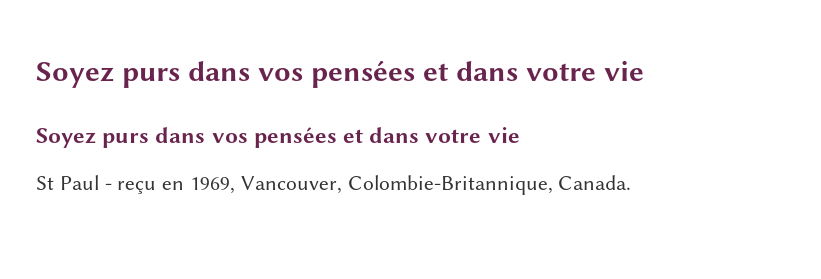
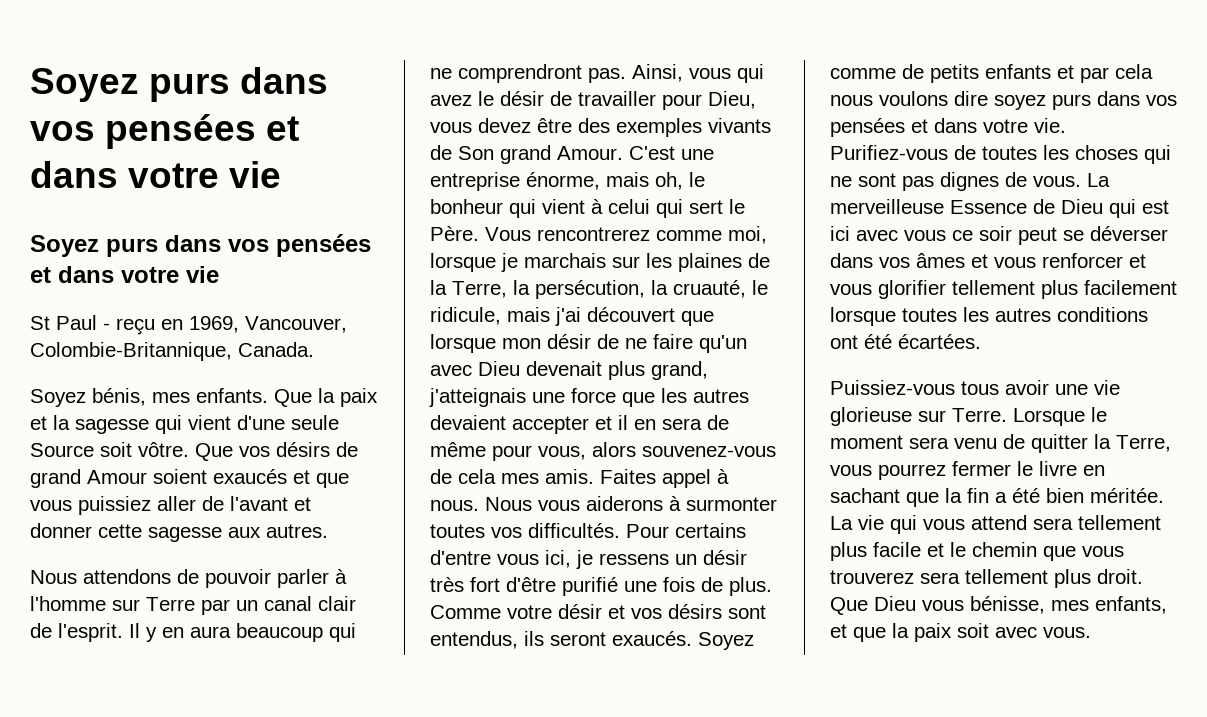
+ Soyez bénis, mes enfants. Que la paix et la sagesse qui vient d'une seule Source soit vôtre. Que vos désirs de grand Amour soient exaucés et que vous puissiez aller de l'avant et donner cette sagesse aux autres.
+ Nous attendons de pouvoir parler à l'homme sur Terre par un canal clair de l'esprit. Il y en aura beaucoup qui ne comprendront pas. Ainsi, vous qui avez le désir de travailler pour Dieu, vous devez être des exemples vivants de Son grand Amour. C'est une entreprise énorme, mais oh, le bonheur qui vient à celui qui sert le Père. Vous rencontrerez comme moi, lorsque je marchais sur les plaines de la Terre, la persécution, la cruauté, le ridicule, mais j'ai découvert que lorsque mon désir de ne faire qu'un avec Dieu devenait plus grand, j'atteignais une force que les autres devaient accepter et il en sera de même pour vous, alors souvenez-vous de cela mes amis. Faites appel à nous. Nous vous aiderons à surmonter toutes vos difficultés. Pour certains d'entre vous ici, je ressens un désir très fort d'être purifié une fois de plus. Comme votre désir et vos désirs sont entendus, ils seront exaucés. Soyez comme de petits enfants et par cela nous voulons dire soyez purs dans vos pensées et dans votre vie. Purifiez-vous de toutes les choses qui ne sont pas dignes de vous. La merveilleuse Essence de Dieu qui est ici avec vous ce soir peut se déverser dans vos âmes et vous renforcer et vous glorifier tellement plus facilement lorsque toutes les autres conditions ont été écartées.
+ Puissiez-vous tous avoir une vie glorieuse sur Terre. Lorsque le moment sera venu de quitter la Terre, vous pourrez fermer le livre en sachant que la fin a été bien méritée. La vie qui vous attend sera tellement plus facile et le chemin que vous trouverez sera tellement plus droit. Que Dieu vous bénisse, mes enfants, et que la paix soit avec vous.

